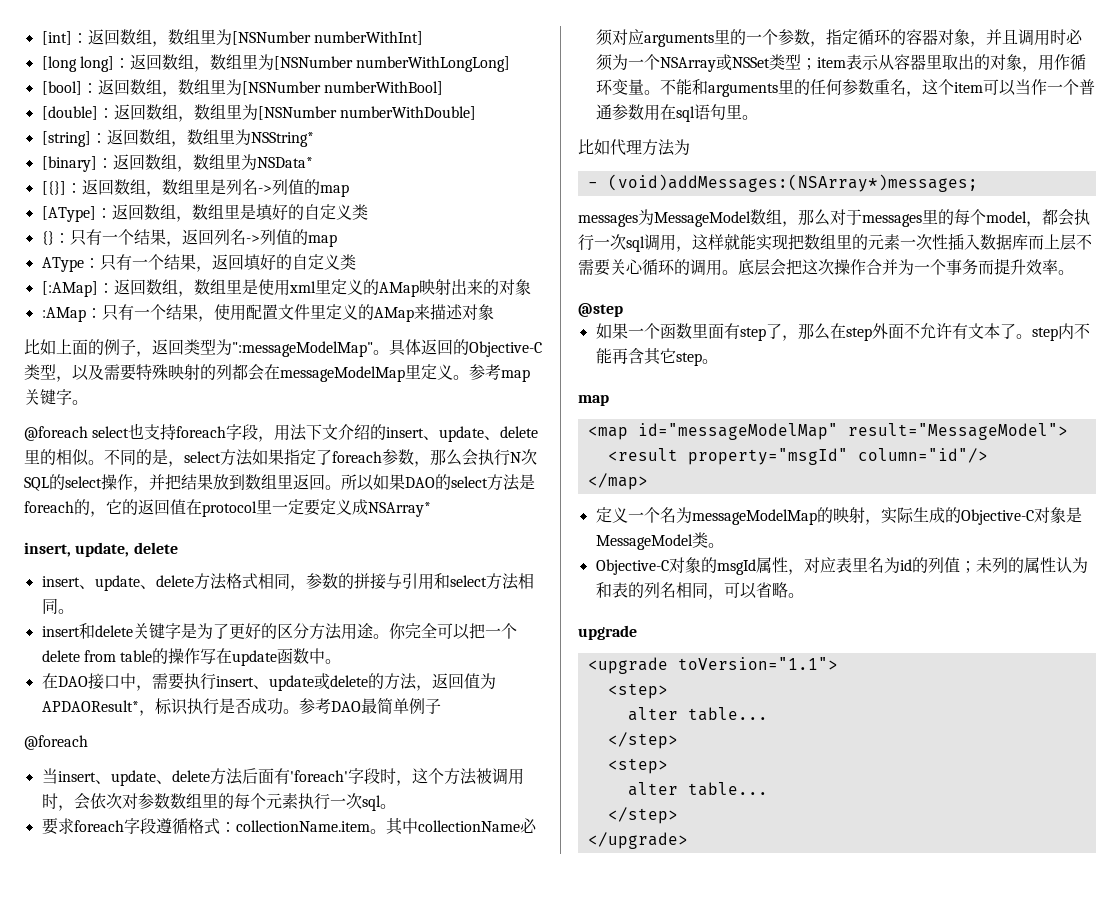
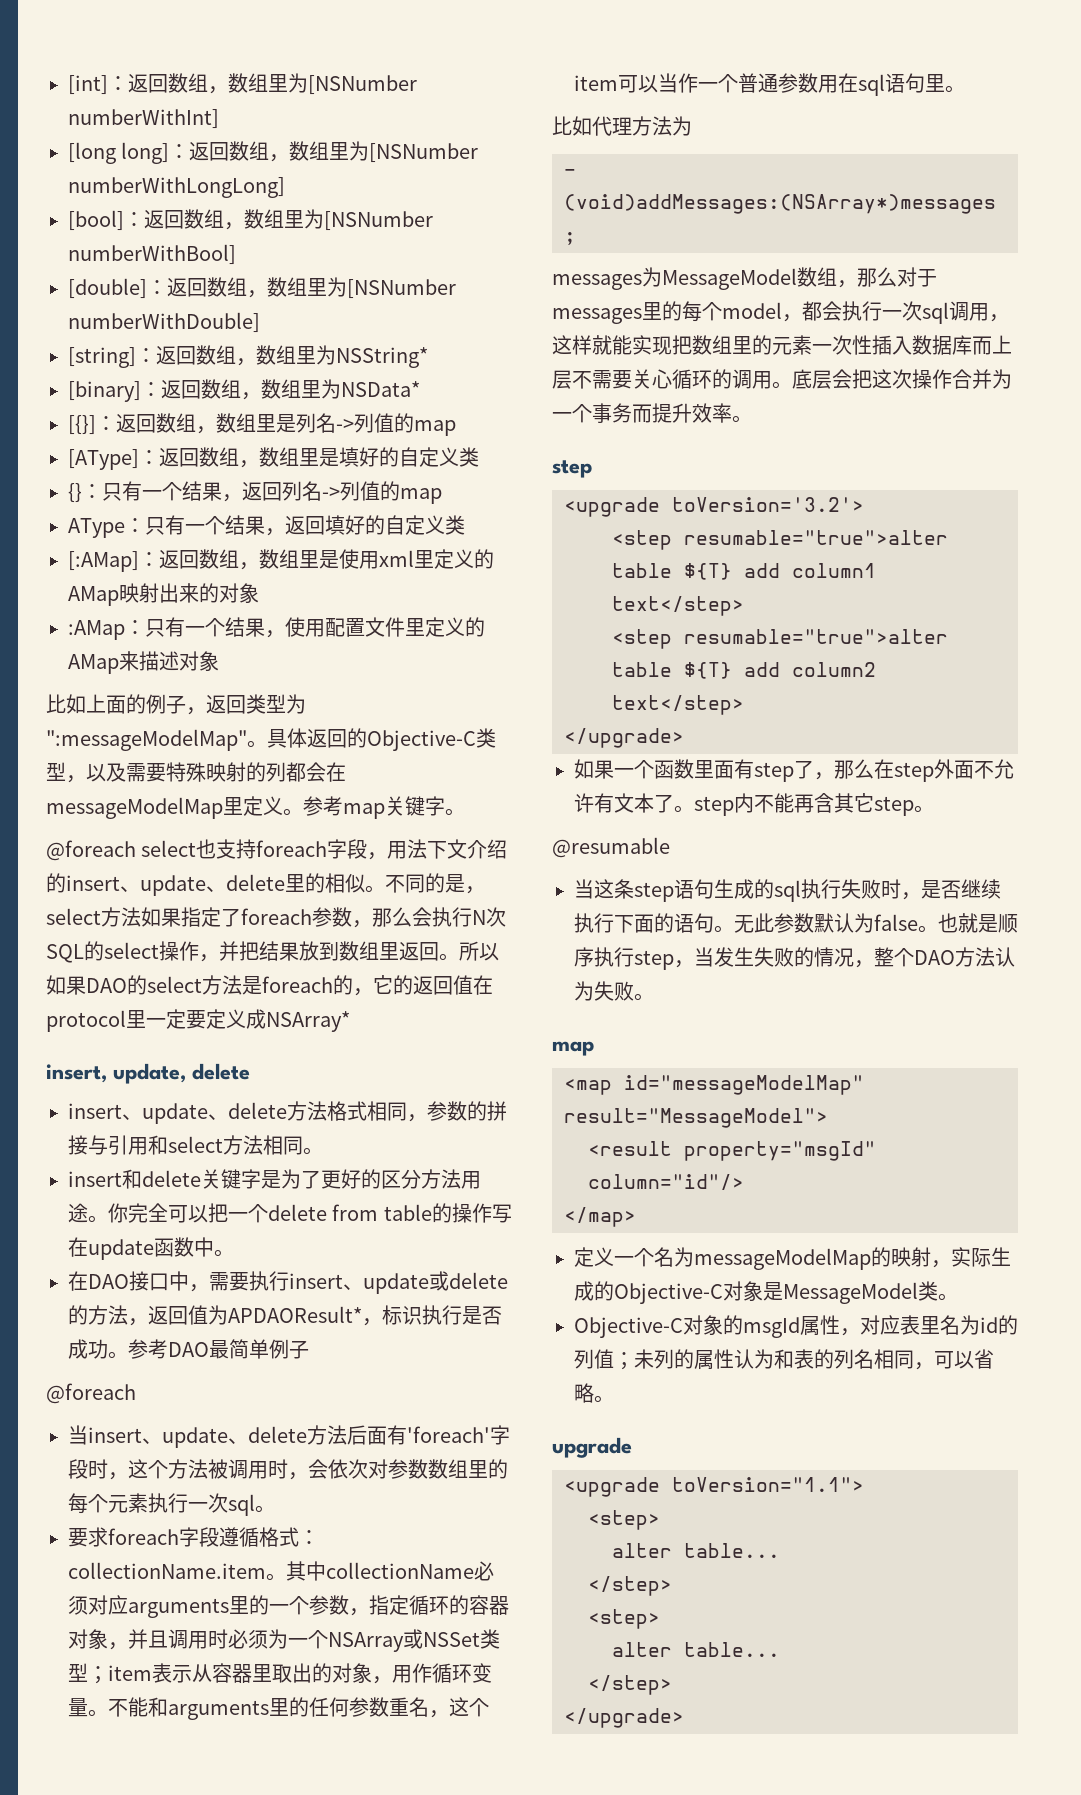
  底层会把这次操作合并为一个事务而提升效率。
- @step
+ step
+ <upgrade toVersion='3.2'>
+ <step resumable="true">alter table ${T} add column1 text</step>
+ <step resumable="true">alter table ${T} add column2 text</step>
+ </upgrade>
+ @resumable
+ 当这条step语句生成的sql执行失败时，是否继续执行下面的语句。无此参数默认为false。也就是顺序执行step，当发生失败的情况，整个DAO方法认为失败。

